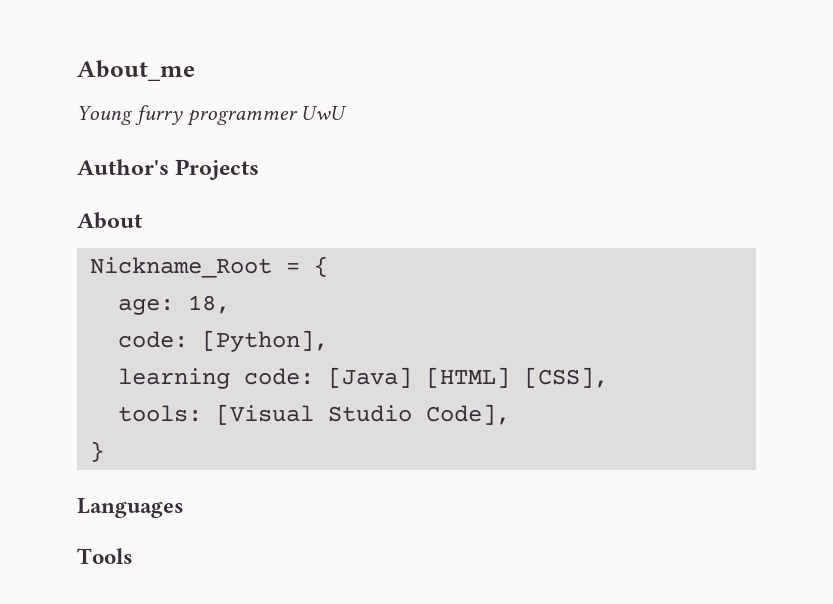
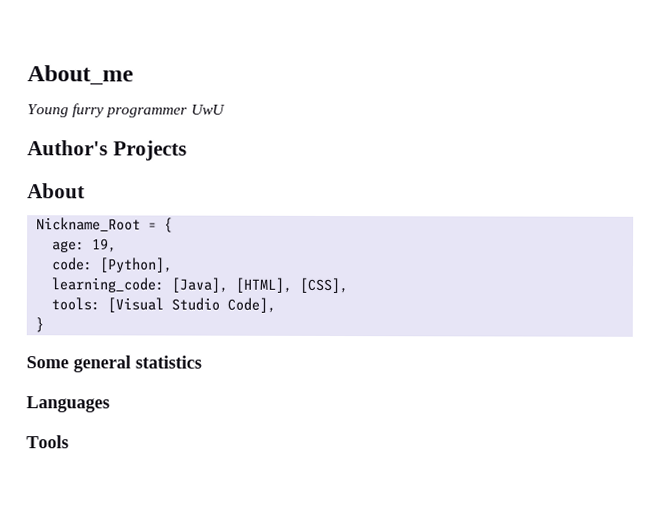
- age: 18,
+ age: 19,
- learning code: [Java] [HTML] [CSS],
+ learning_code: [Java], [HTML], [CSS],
+ Some general statistics

